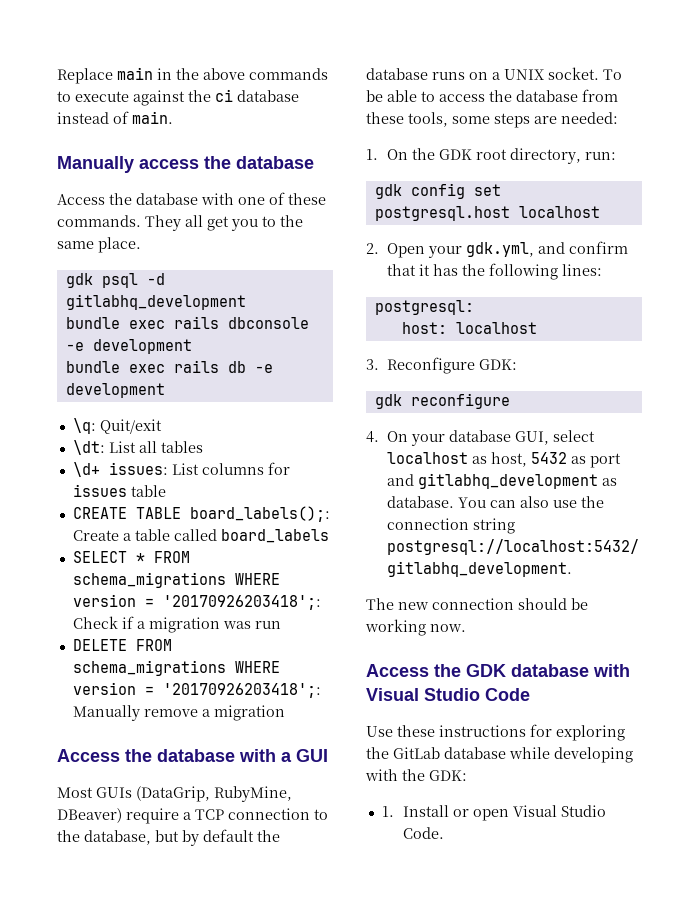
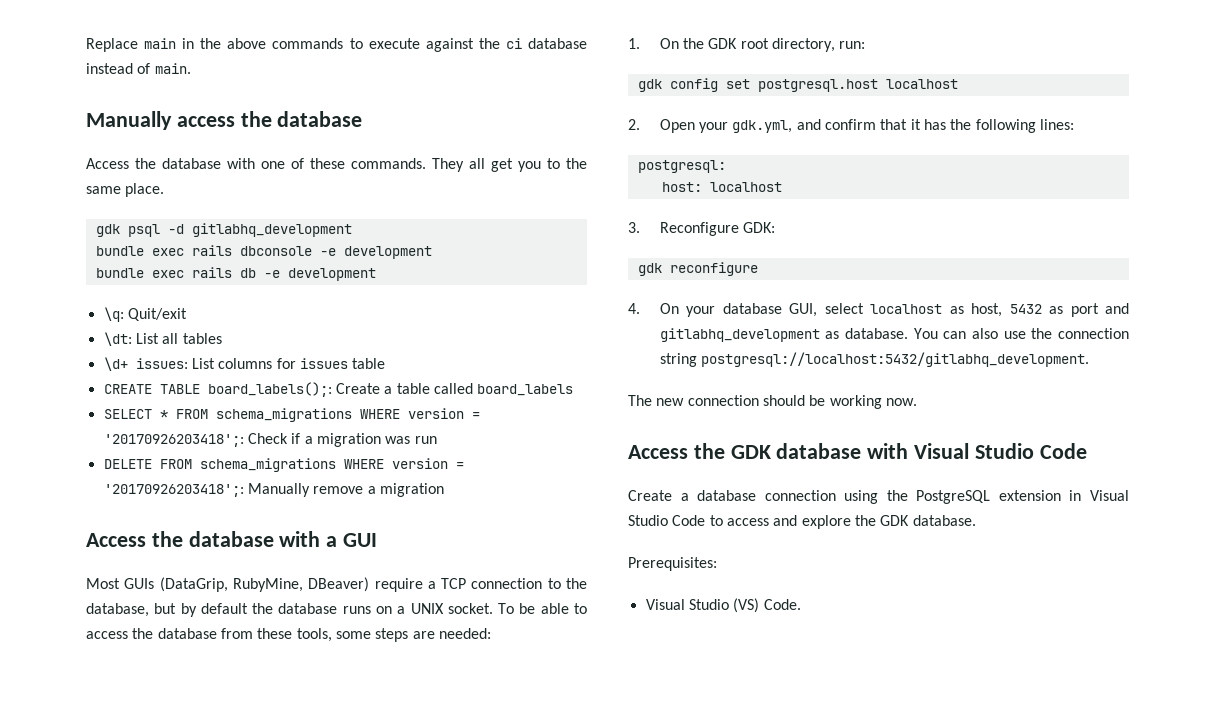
- Use these instructions for exploring the GitLab database while developing with the GDK:
- 1. Install or open Visual Studio Code.
+ Create a database connection using the PostgreSQL extension in Visual Studio Code to access and explore the GDK database.
+ Prerequisites:
+ Visual Studio (VS) Code.

